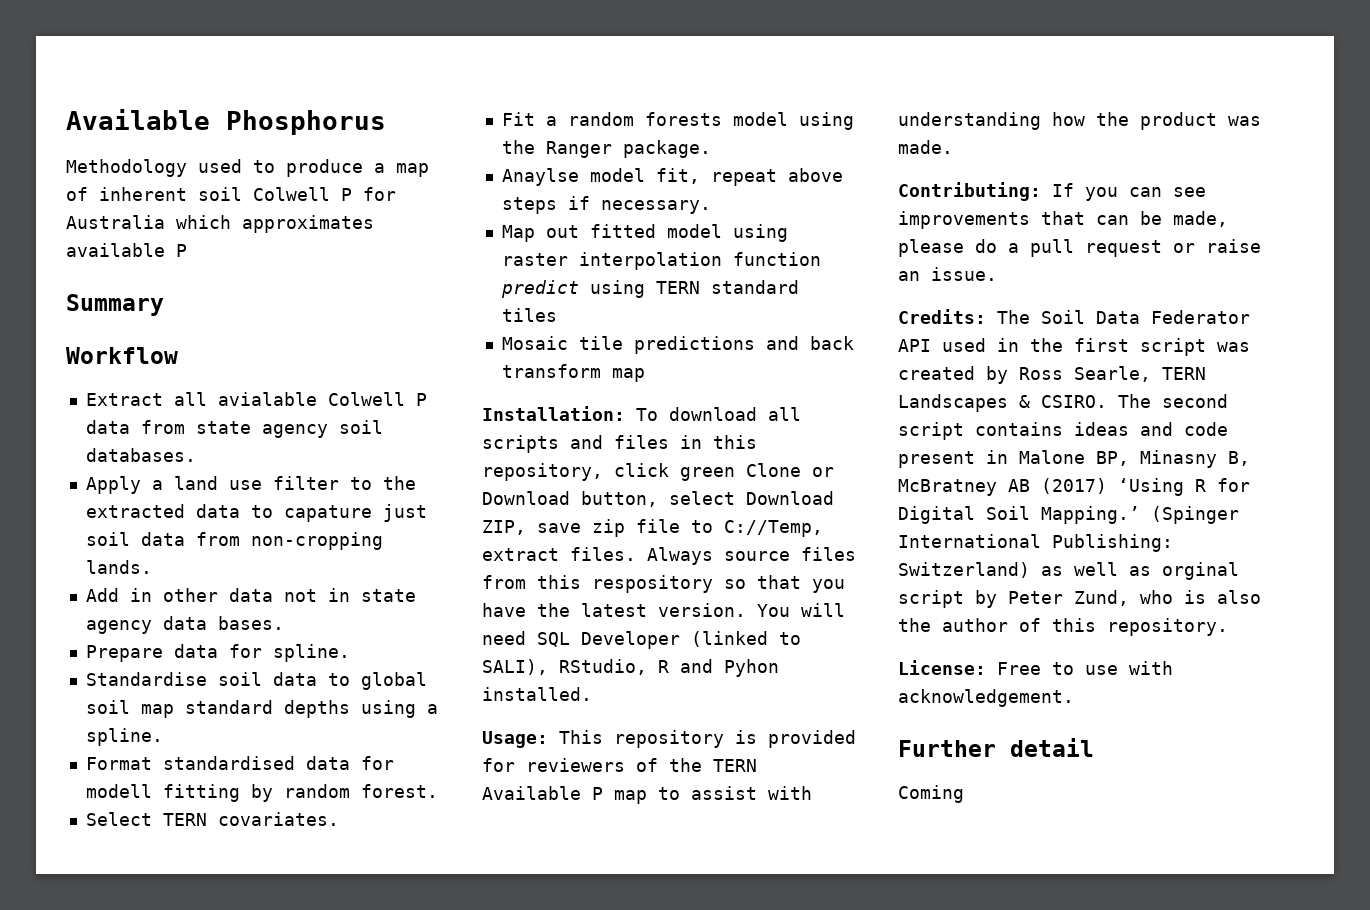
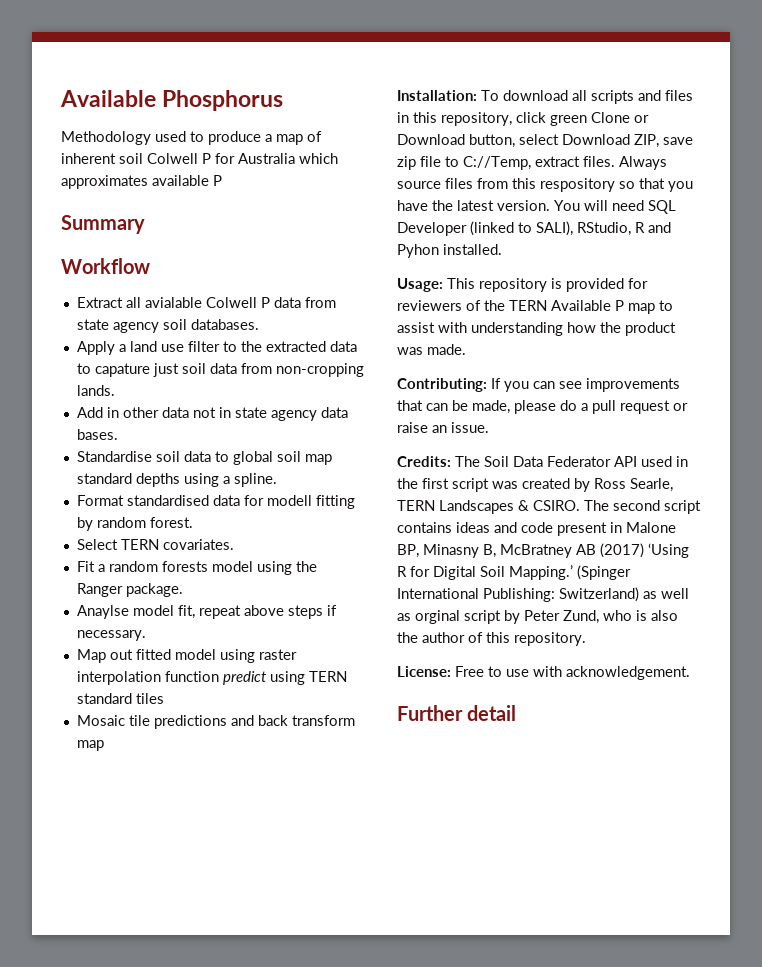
- Prepare data for spline.
- Coming

